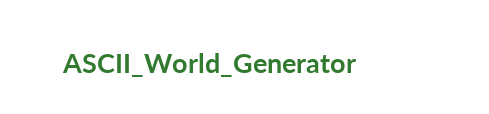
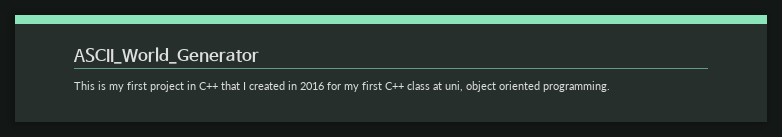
+ This is my first project in C++ that I created in 2016 for my first C++ class at uni, object oriented programming.

